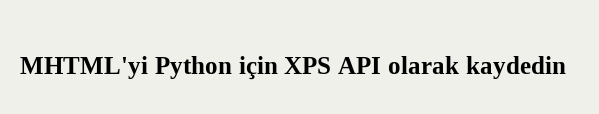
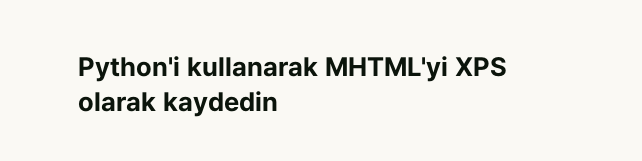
- MHTML'yi Python için XPS API olarak kaydedin
+ Python'i kullanarak MHTML'yi XPS olarak kaydedin

